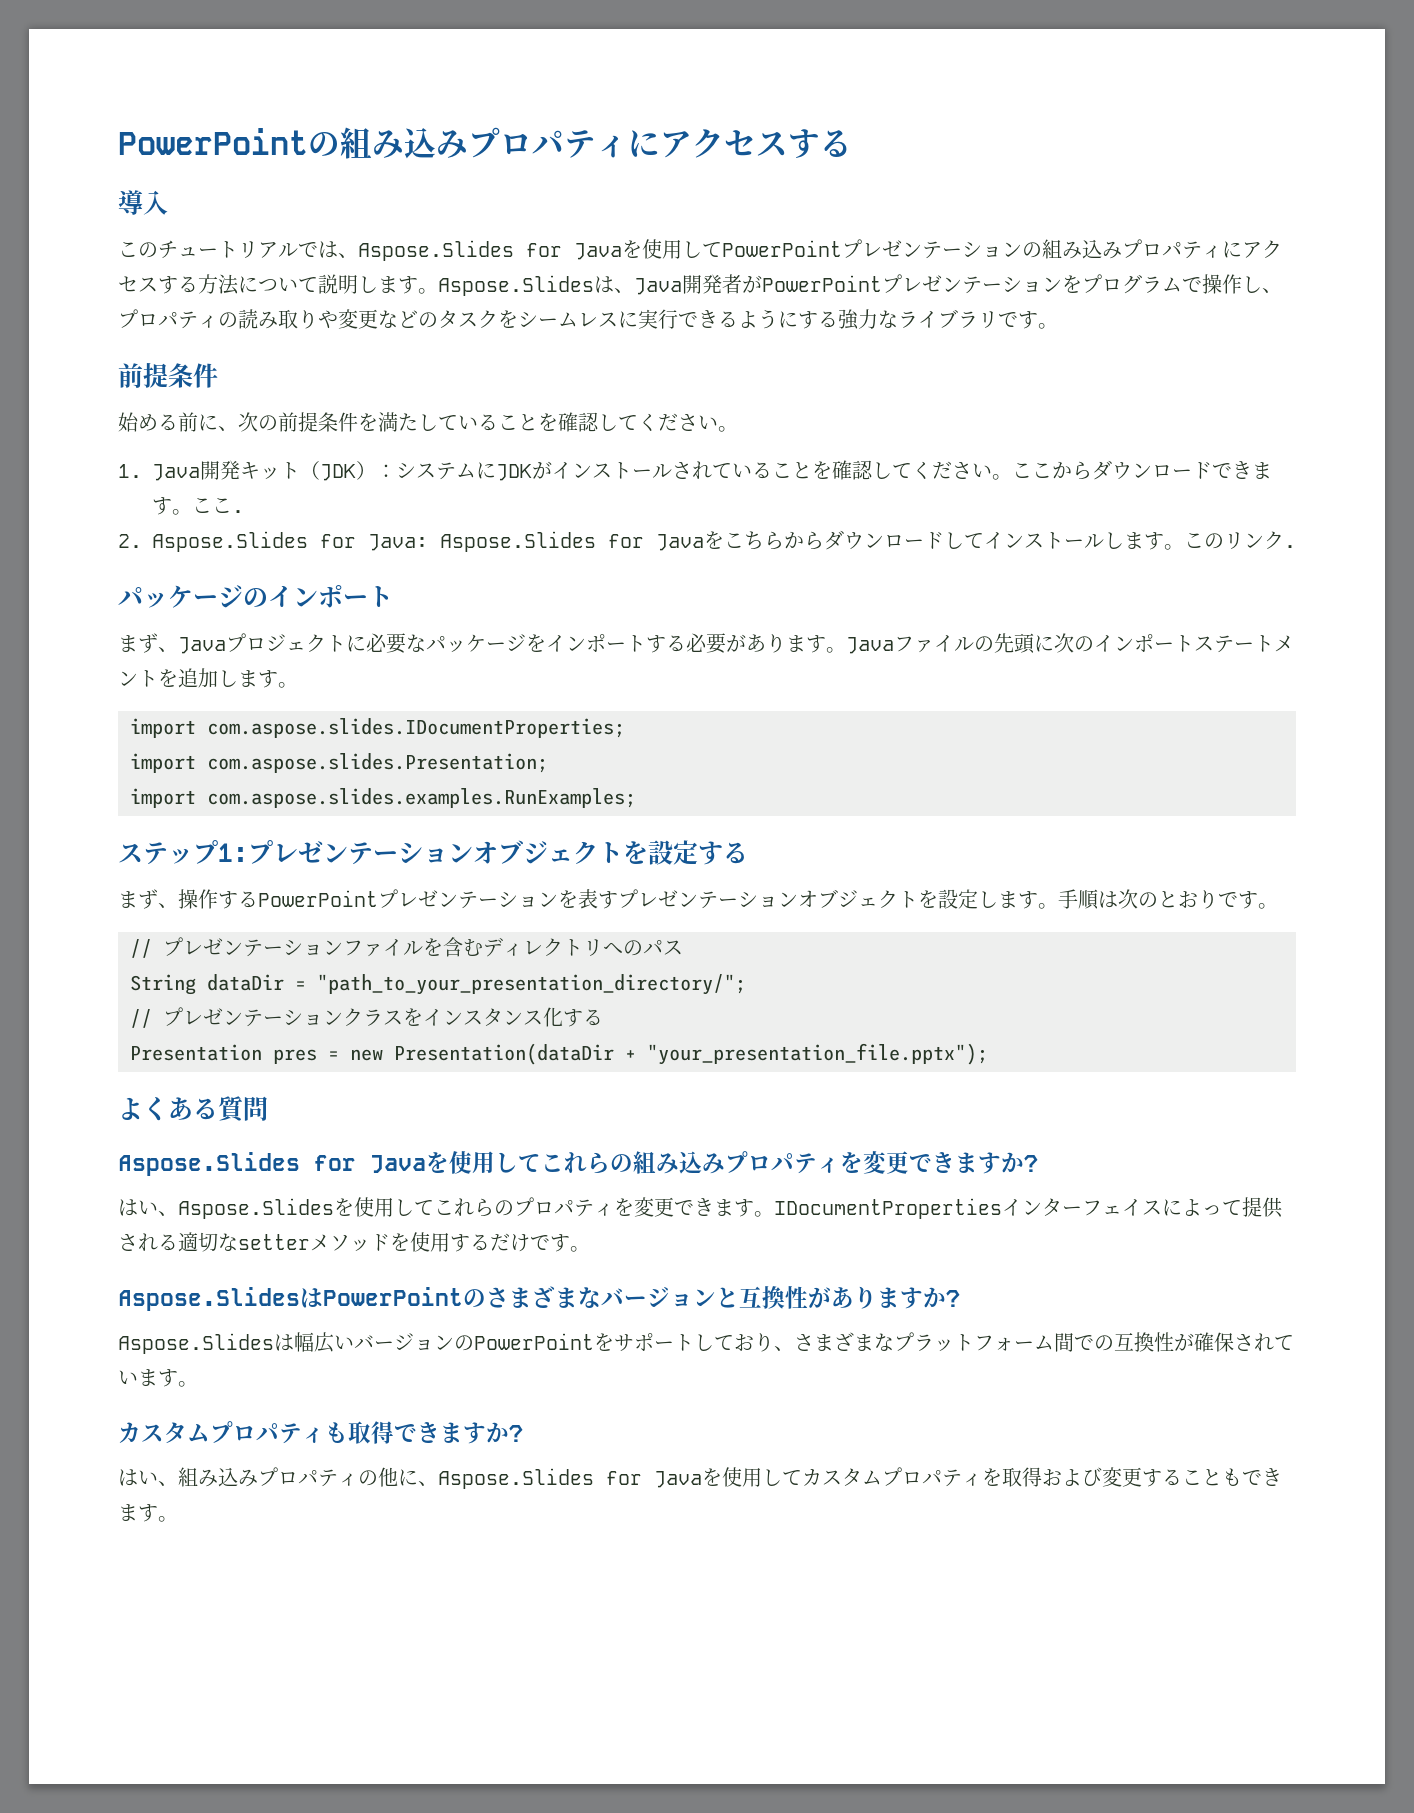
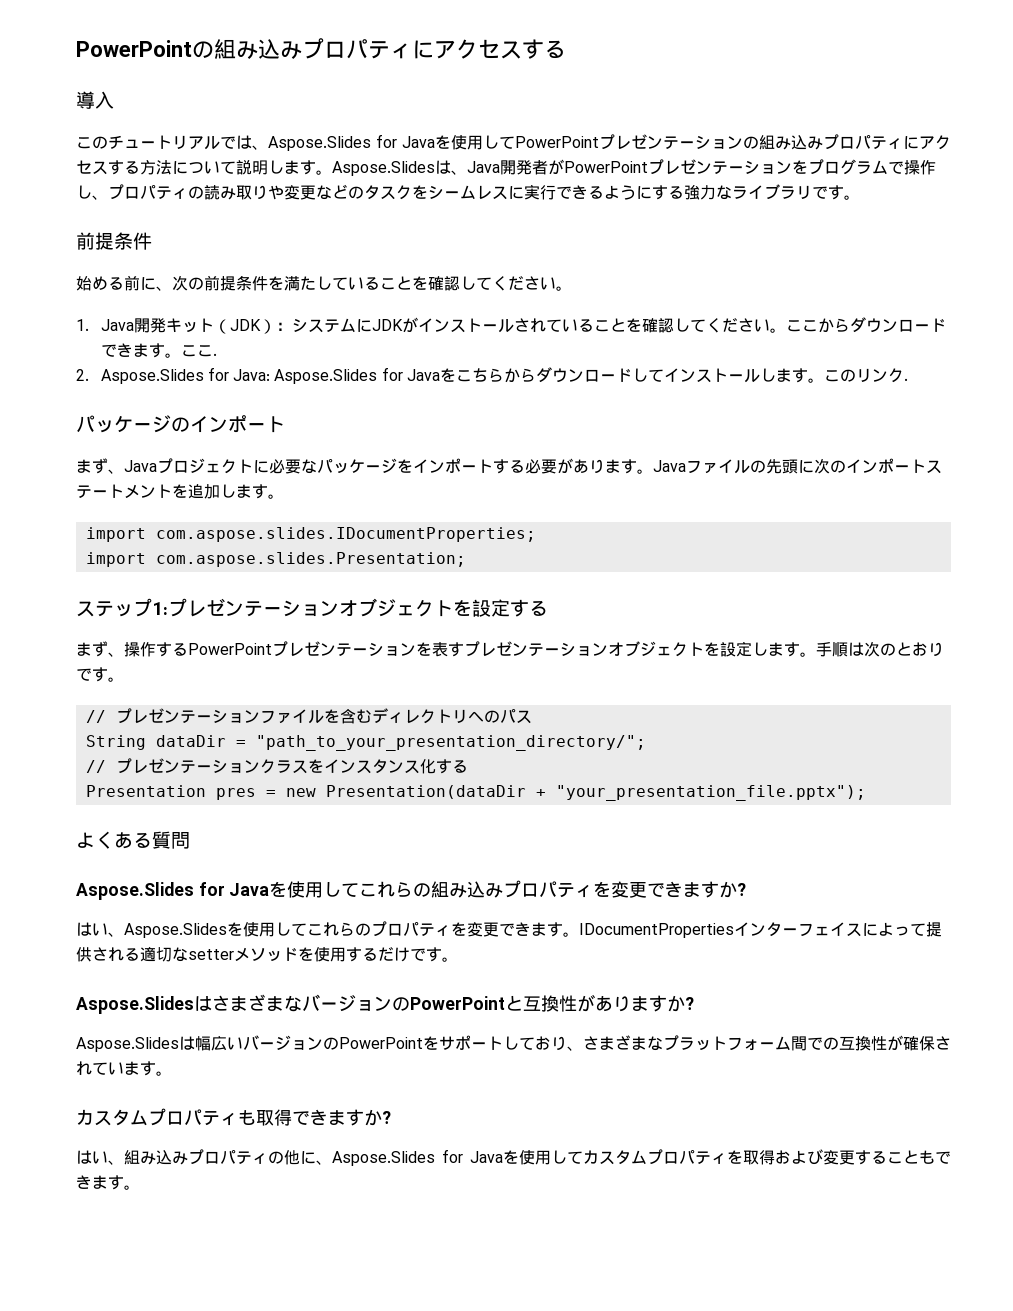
- import com.aspose.slides.examples.RunExamples;
- Aspose.SlidesはPowerPointのさまざまなバージョンと互換性がありますか?
+ Aspose.SlidesはさまざまなバージョンのPowerPointと互換性がありますか?

